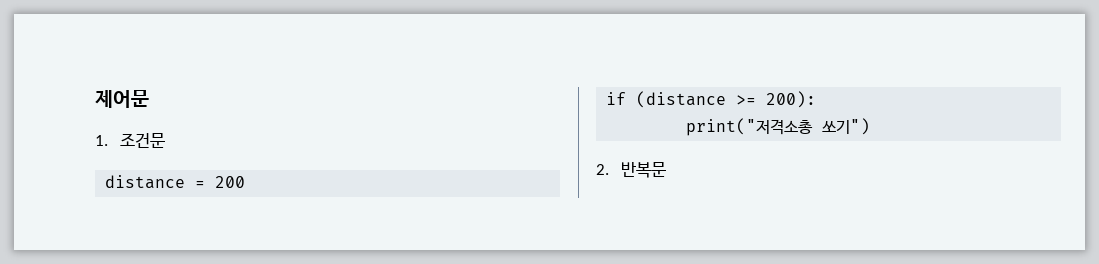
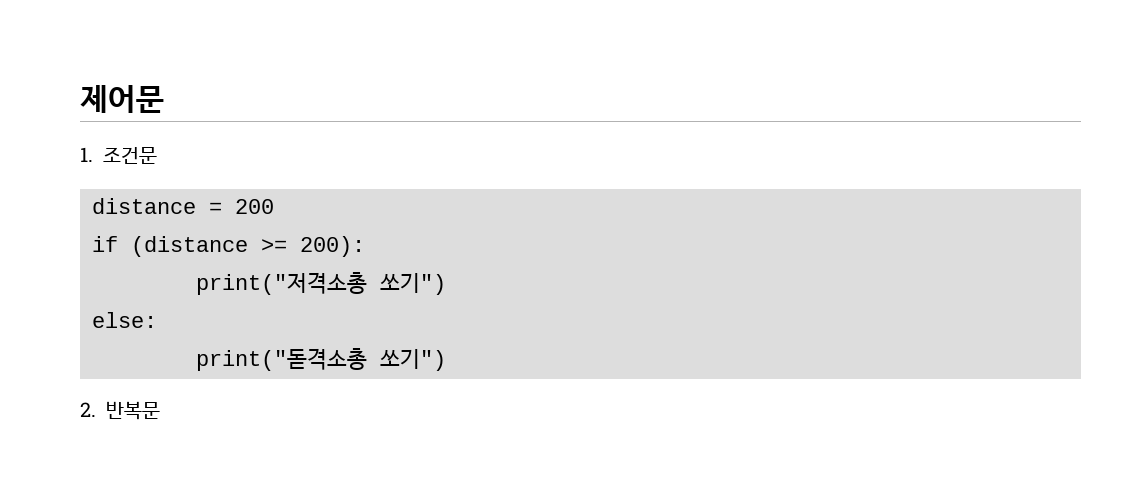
+ else:
+ print("돋격소총 쏘기")

